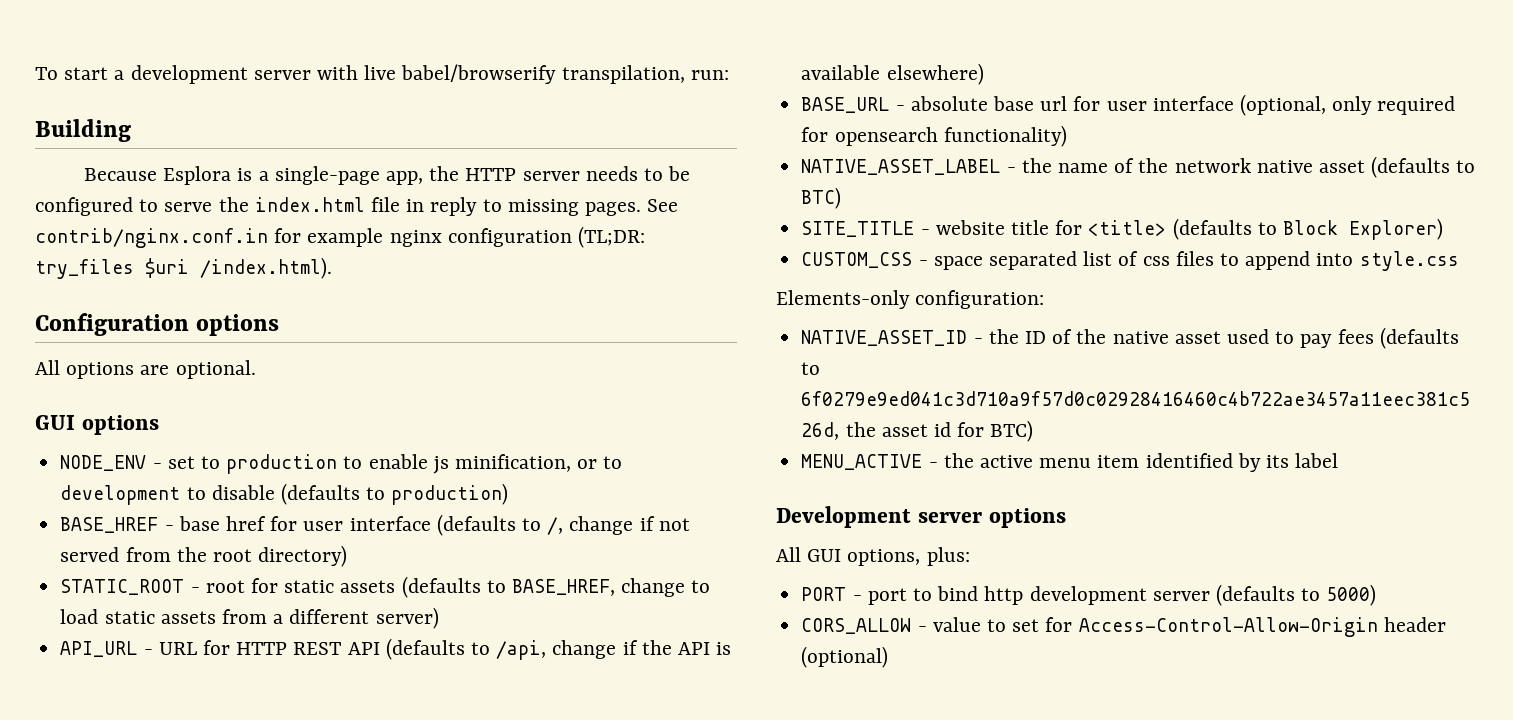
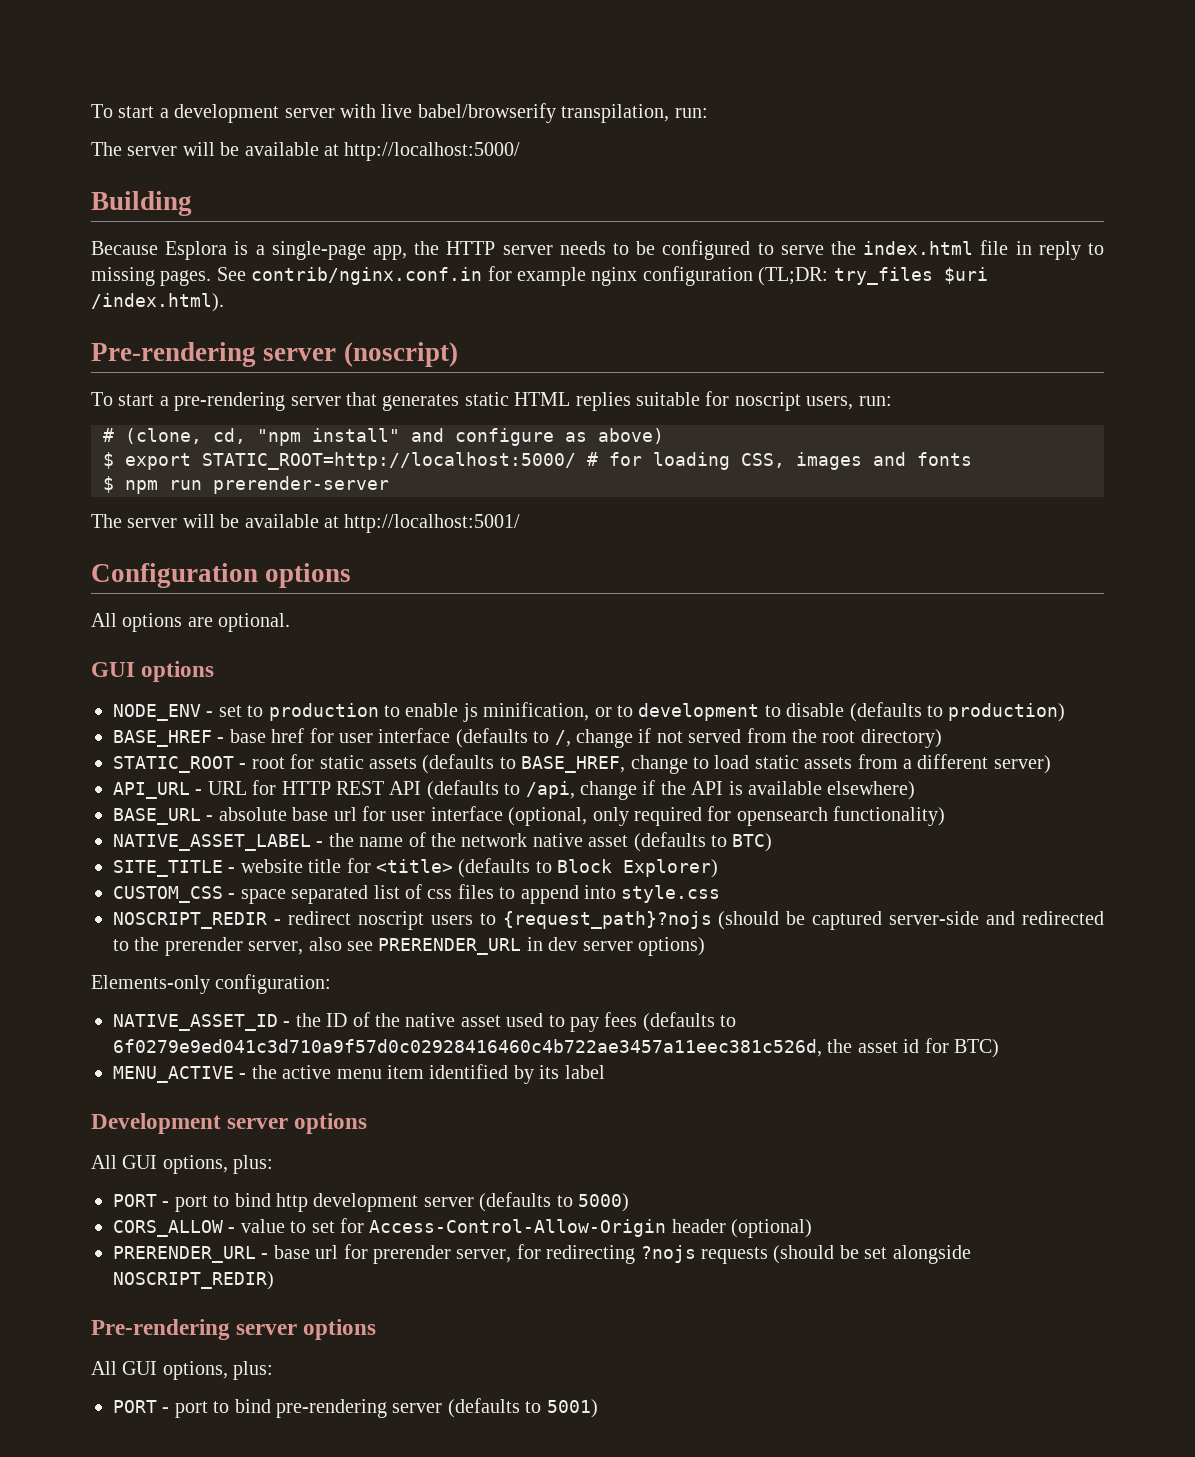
+ The server will be available at http://localhost:5000/
+ Pre-rendering server (noscript)
+ To start a pre-rendering server that generates static HTML replies suitable for noscript users, run:
+ # (clone, cd, "npm install" and configure as above)
+ $ export STATIC_ROOT=http://localhost:5000/ # for loading CSS, images and fonts
+ $ npm run prerender-server
+ The server will be available at http://localhost:5001/
+ NOSCRIPT_REDIR - redirect noscript users to {request_path}?nojs (should be captured server-side and redirected to the prerender server, also see PRERENDER_URL in dev server options)
+ PRERENDER_URL - base url for prerender server, for redirecting ?nojs requests (should be set alongside NOSCRIPT_REDIR)
+ Pre-rendering server options
+ All GUI options, plus:
+ PORT - port to bind pre-rendering server (defaults to 5001)

